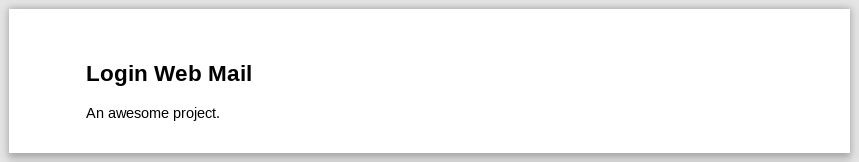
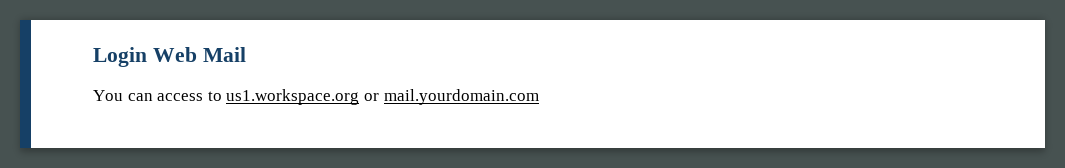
- An awesome project.
+ You can access to us1.workspace.org or mail.yourdomain.com

